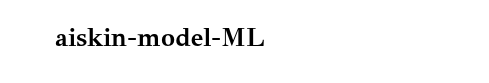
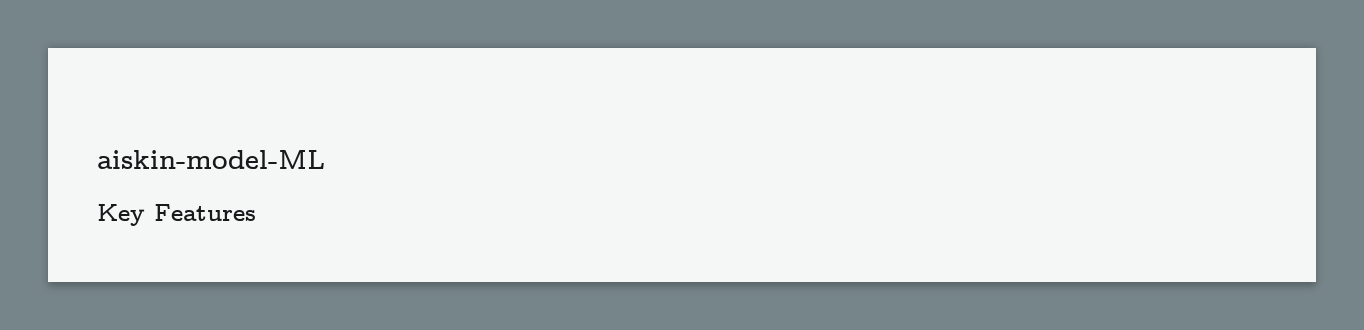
+ Key Features

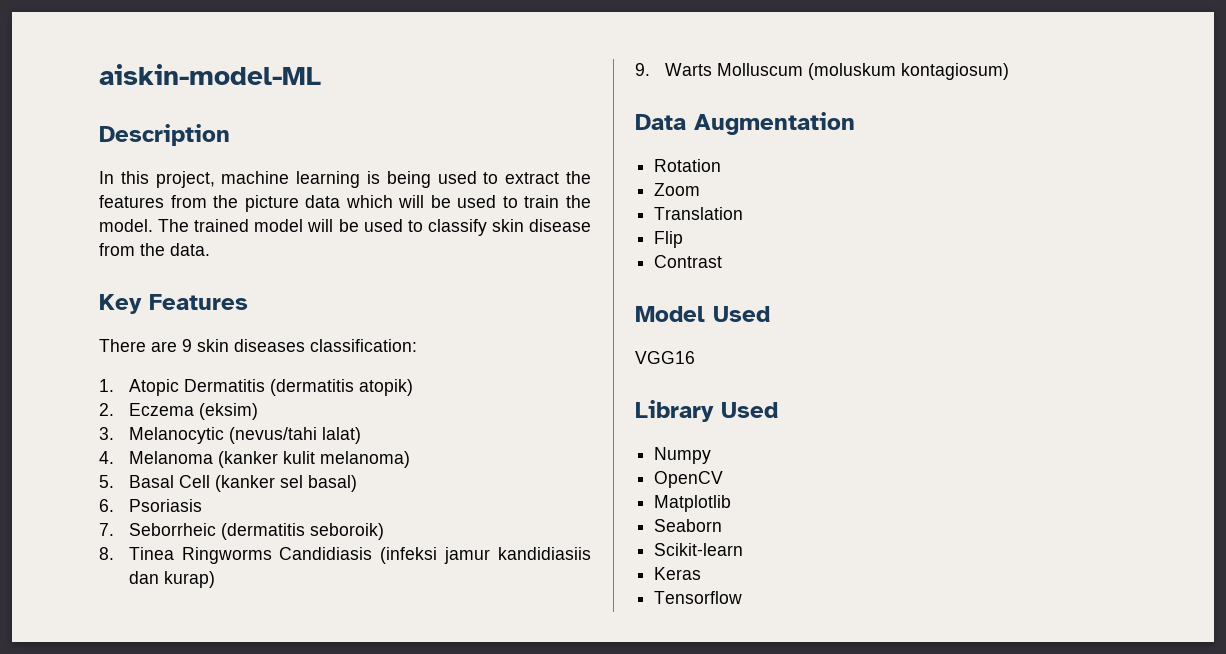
+ Description
+ In this project, machine learning is being used to extract the features from the picture data which will be used to train the model. The trained model will be used to classify skin disease from the data.
  Key Features
+ There are 9 skin diseases classification:
+ 1. Atopic Dermatitis (dermatitis atopik)
+ 2. Eczema (eksim)
+ 3. Melanocytic (nevus/tahi lalat)
+ 4. Melanoma (kanker kulit melanoma)
+ 5. Basal Cell (kanker sel basal)
+ 6. Psoriasis
+ 7. Seborrheic (dermatitis seboroik)
+ 8. Tinea Ringworms Candidiasis (infeksi jamur kandidiasiis dan kurap)
+ 9. Warts Molluscum (moluskum kontagiosum)
+ Data Augmentation
+ Rotation
+ Zoom
+ Translation
+ Flip
+ Contrast
+ Model Used
+ VGG16
+ Library Used
+ Numpy
+ OpenCV
+ Matplotlib
+ Seaborn
+ Scikit-learn
+ Keras
+ Tensorflow

